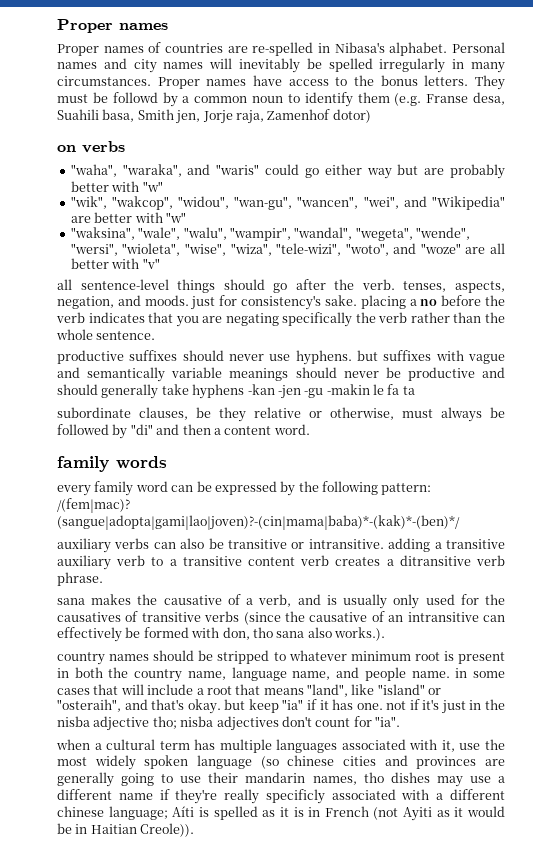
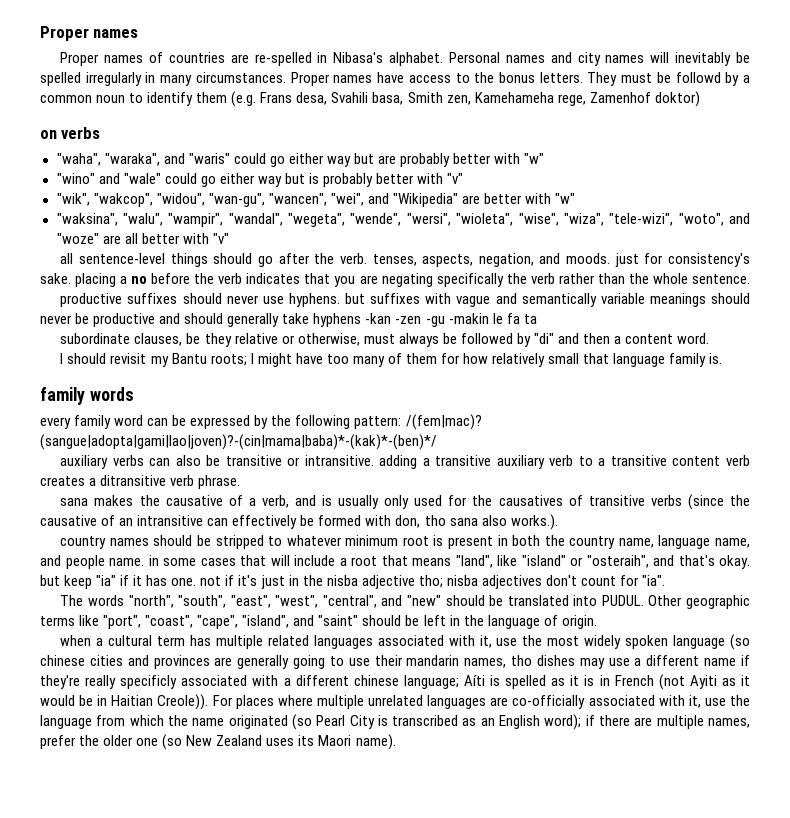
- They must be followd by a common noun to identify them (e.g. Franse desa, Suahili basa, Smith jen, Jorje raja, Zamenhof dotor)
+ They must be followd by a common noun to identify them (e.g. Frans desa, Svahili basa, Smith zen, Kamehameha rege, Zamenhof doktor)
+ "wino" and "wale" could go either way but is probably better with "v"
- "waksina", "wale", "walu", "wampir", "wandal", "wegeta", "wende", "wersi", "wioleta", "wise", "wiza", "tele-wizi", "woto", and "woze" are all better with "v"
+ "waksina", "walu", "wampir", "wandal", "wegeta", "wende", "wersi", "wioleta", "wise", "wiza", "tele-wizi", "woto", and "woze" are all better with "v"
- productive suffixes should never use hyphens. but suffixes with vague and semantically variable meanings should never be productive and should generally take hyphens -kan -jen -gu -makin le fa ta
+ productive suffixes should never use hyphens. but suffixes with vague and semantically variable meanings should never be productive and should generally take hyphens -kan -zen -gu -makin le fa ta
+ I should revisit my Bantu roots; I might have too many of them for how relatively small that language family is.
+ The words "north", "south", "east", "west", "central", and "new" should be translated into PUDUL. Other geographic terms like "port", "coast", "cape", "island", and "saint" should be left in the language of origin.
- when a cultural term has multiple languages associated with it, use the most widely spoken language (so chinese cities and provinces are generally going to use their mandarin names, tho dishes may use a different name if they're really specificly associated with a different chinese language;
+ when a cultural term has multiple related languages associated with it, use the most widely spoken language (so chinese cities and provinces are generally going to use their mandarin names, tho dishes may use a different name if they're really specificly associated with a different chinese language;
+ For places where multiple unrelated languages are co-officially associated with it, use the language from which the name originated (so Pearl City is transcribed as an English word); if there are multiple names, prefer the older one (so New Zealand uses its Maori name).

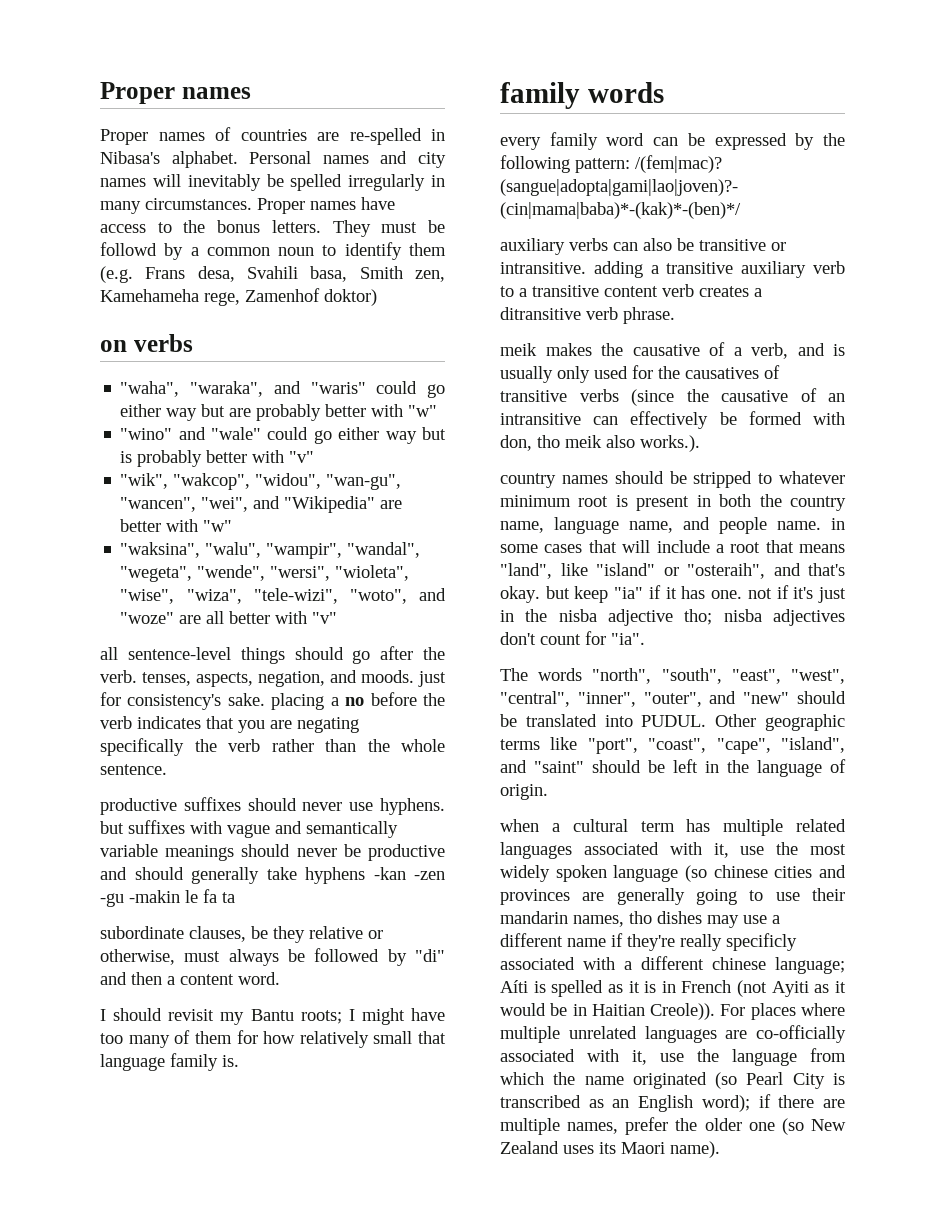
- sana makes the causative of a verb, and is usually only used for the causatives of transitive verbs (since the causative of an intransitive can effectively be formed with don, tho sana also works.).
+ meik makes the causative of a verb, and is usually only used for the causatives of transitive verbs (since the causative of an intransitive can effectively be formed with don, tho meik also works.).
- The words "north", "south", "east", "west", "central", and "new" should be translated into PUDUL.
+ The words "north", "south", "east", "west", "central", "inner", "outer", and "new" should be translated into PUDUL.

